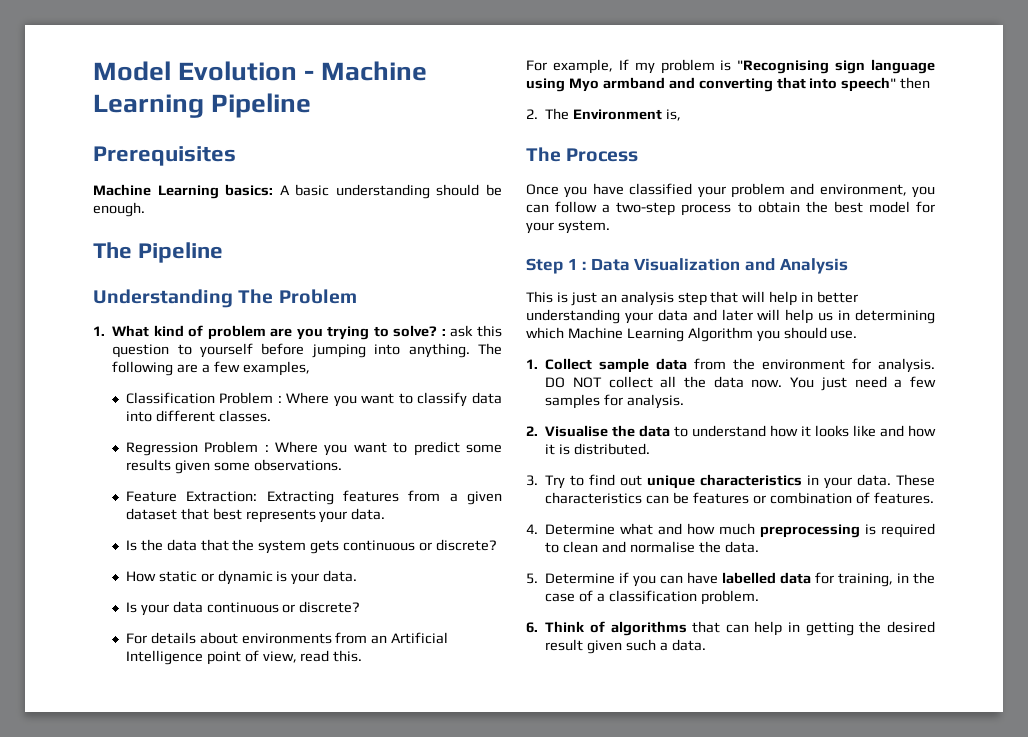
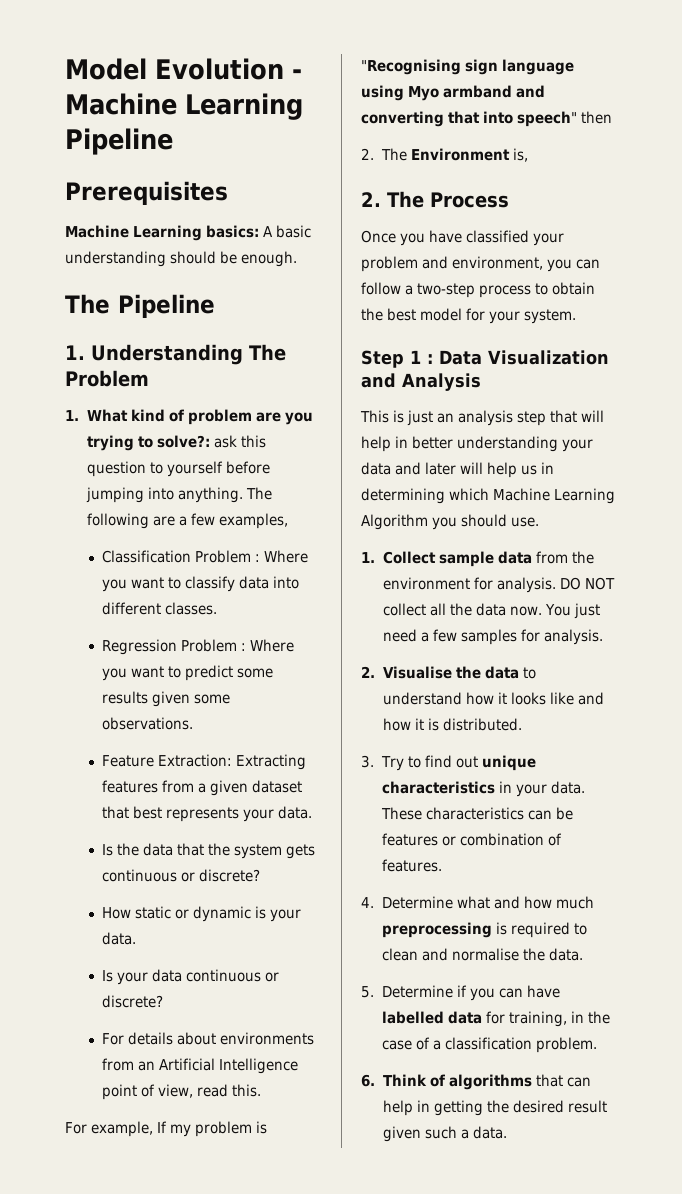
- Understanding The Problem
+ 1. Understanding The Problem
- 1. What kind of problem are you trying to solve? : ask this question to yourself before jumping into anything.
+ 1. What kind of problem are you trying to solve?: ask this question to yourself before jumping into anything.
- The Process
+ 2. The Process

